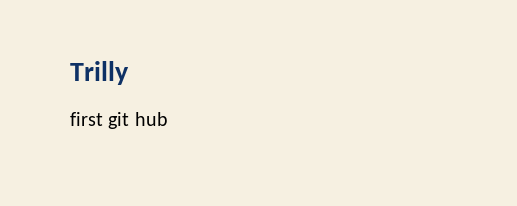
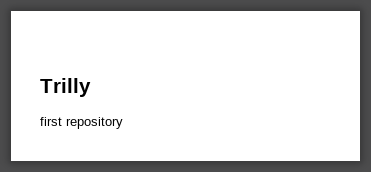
- first git hub
+ first repository

